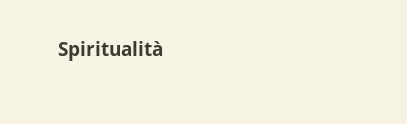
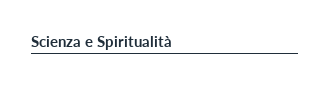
- Spiritualità
+ Scienza e Spiritualità

